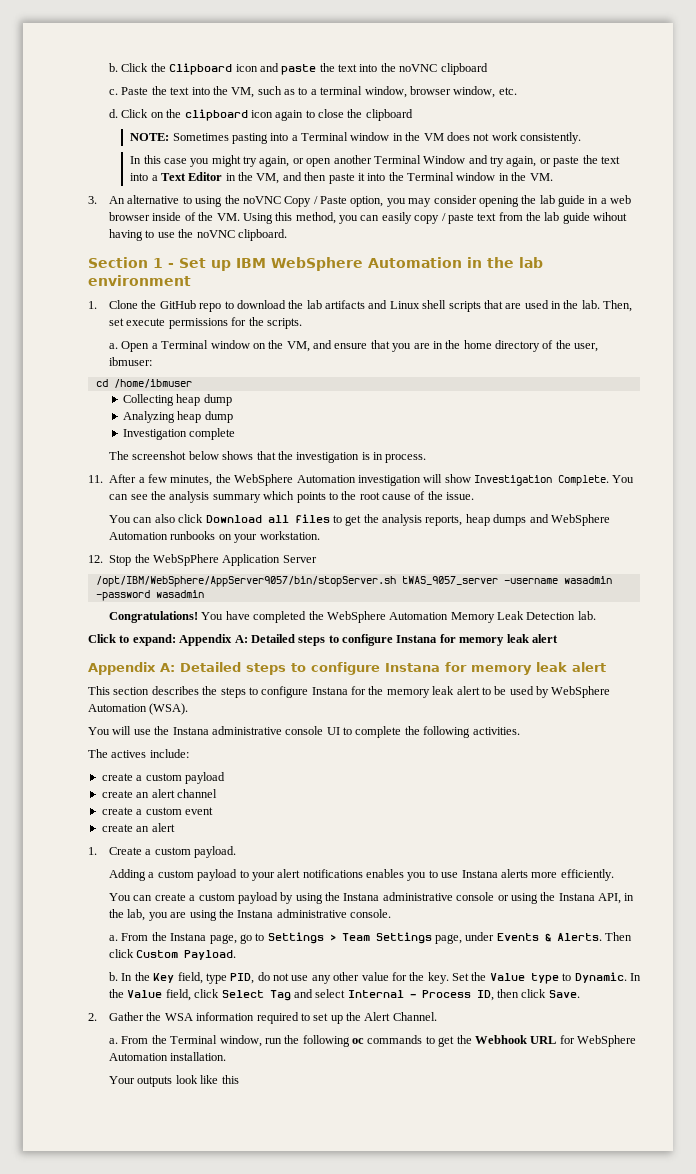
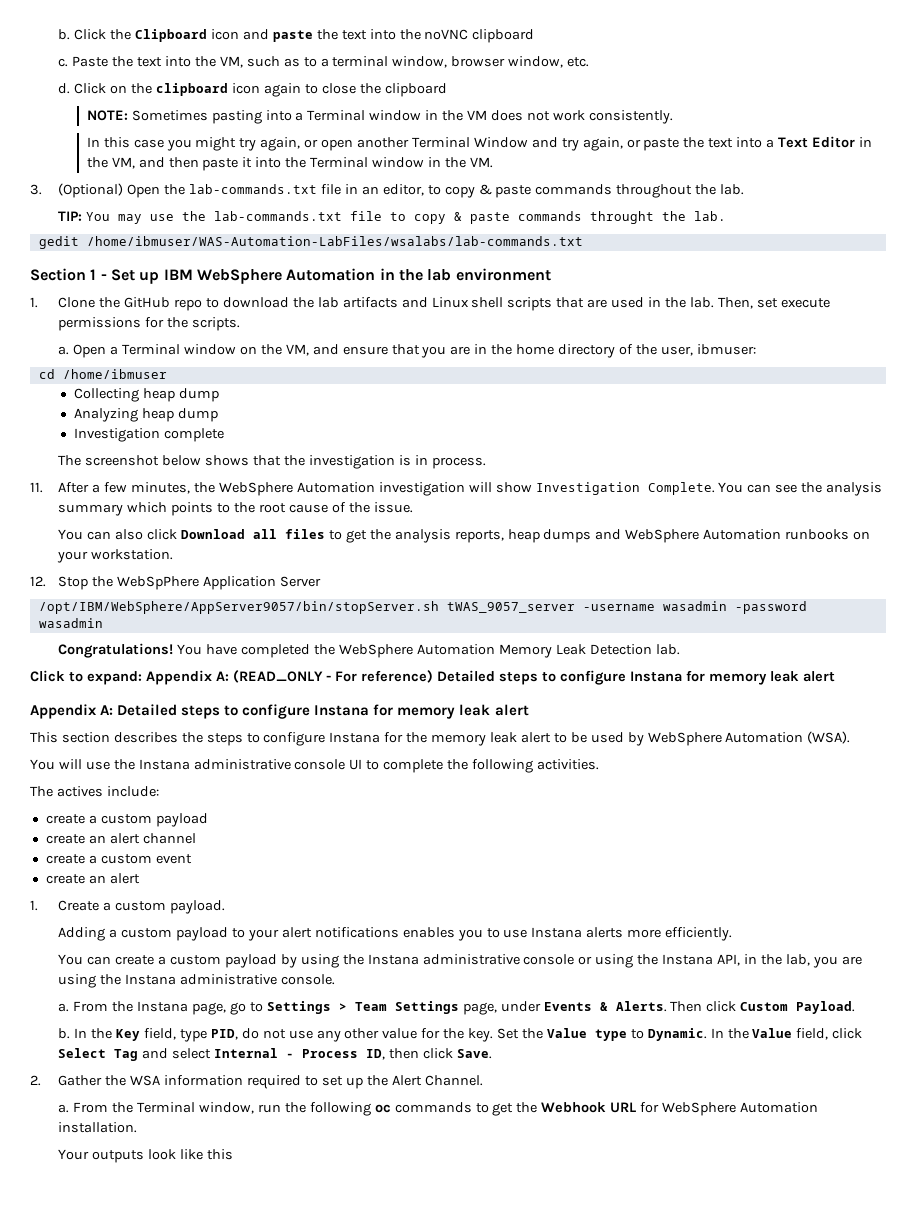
- 3. An alternative to using the noVNC Copy / Paste option, you may consider opening the lab guide in a web browser inside of the VM. Using this method, you can easily copy / paste text from the lab guide wihout having to use the noVNC clipboard.
+ 3. (Optional) Open the lab-commands.txt file in an editor, to copy & paste commands throughout the lab.
+ TIP: You may use the lab-commands.txt file to copy & paste commands throught the lab.
+ gedit /home/ibmuser/WAS-Automation-LabFiles/wsalabs/lab-commands.txt
- Click to expand: Appendix A: Detailed steps to configure Instana for memory leak alert
+ Click to expand: Appendix A: (READ_ONLY - For reference) Detailed steps to configure Instana for memory leak alert

